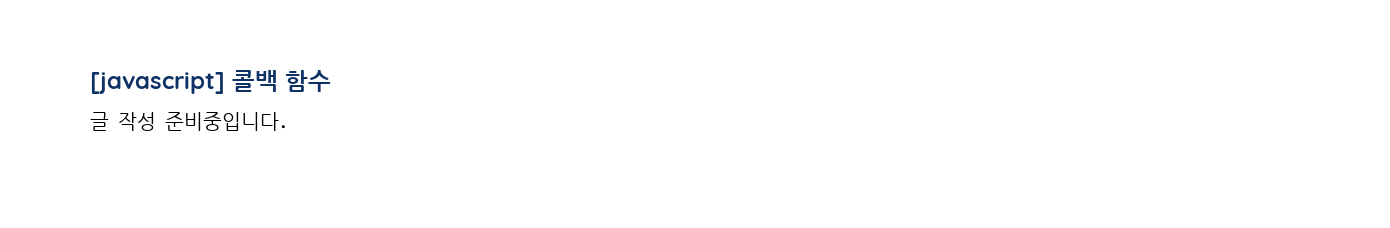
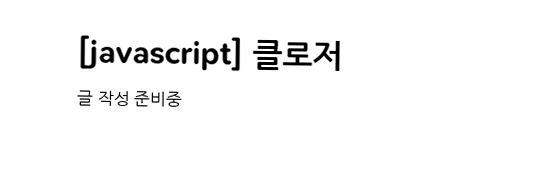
- [javascript] 콜백 함수
+ [javascript] 클로저
- 글 작성 준비중입니다.
+ 글 작성 준비중

